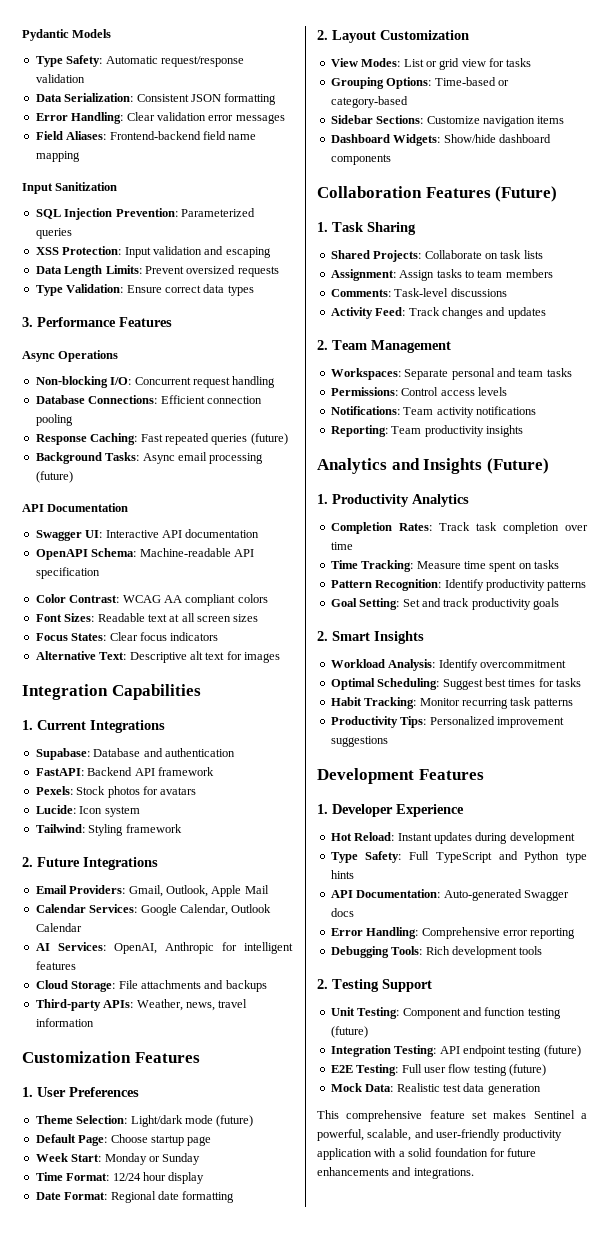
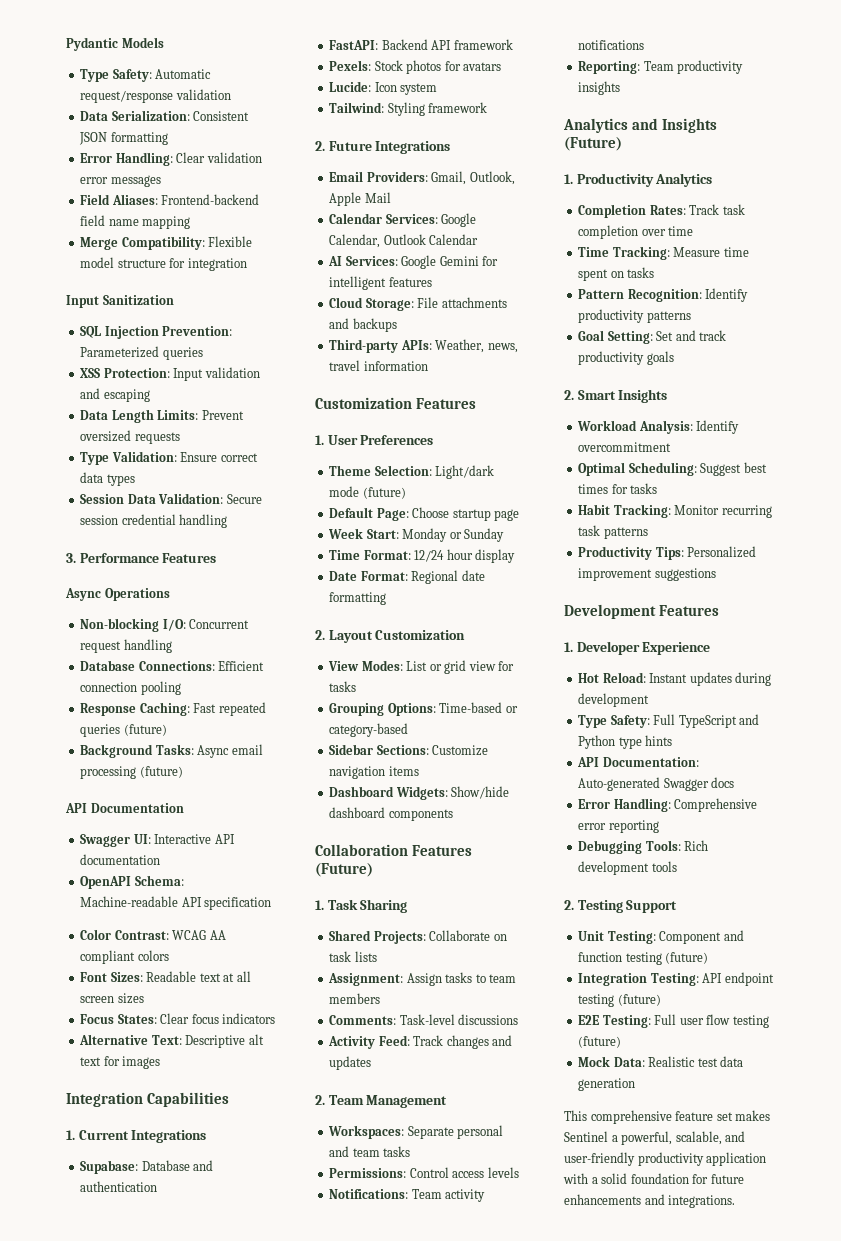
+ Merge Compatibility: Flexible model structure for integration
+ Session Data Validation: Secure session credential handling
- AI Services: OpenAI, Anthropic for intelligent features
+ AI Services: Google Gemini for intelligent features

